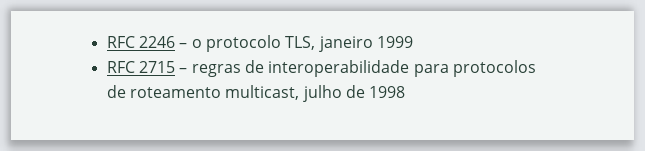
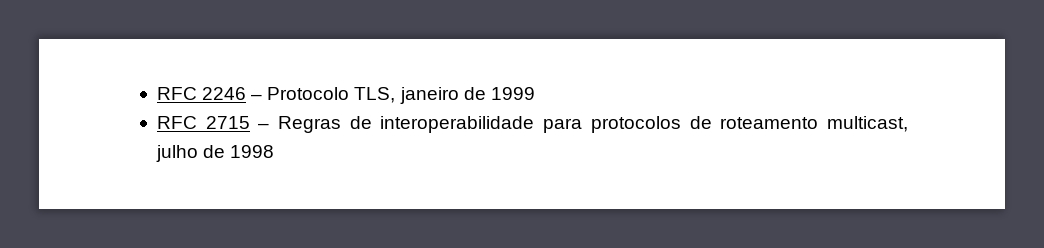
- RFC 2246 – o protocolo TLS, janeiro 1999
+ RFC 2246 – Protocolo TLS, janeiro de 1999
- RFC 2715 – regras de interoperabilidade para protocolos de roteamento multicast, julho de 1998
+ RFC 2715 – Regras de interoperabilidade para protocolos de roteamento multicast, julho de 1998

